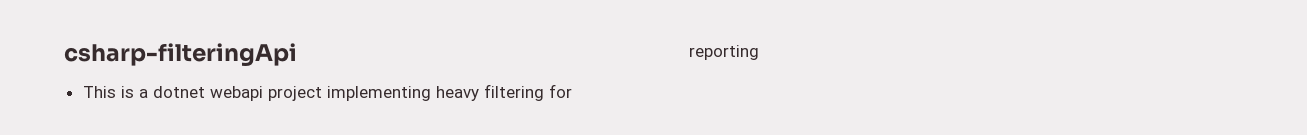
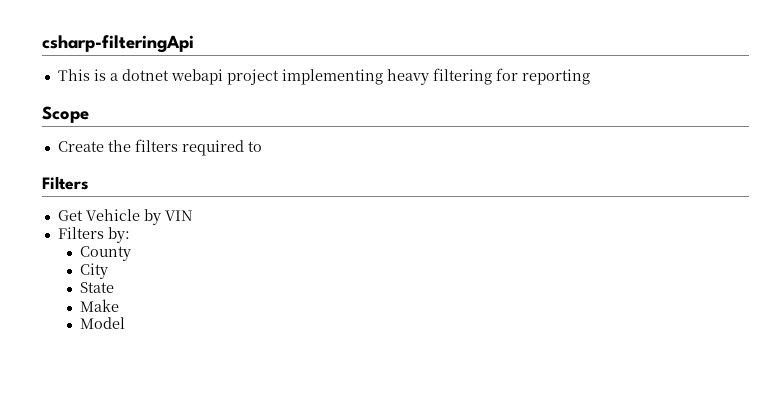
+ Scope
+ Create the filters required to
+ Filters
+ Get Vehicle by VIN
+ Filters by:
+ County
+ City
+ State
+ Make
+ Model

